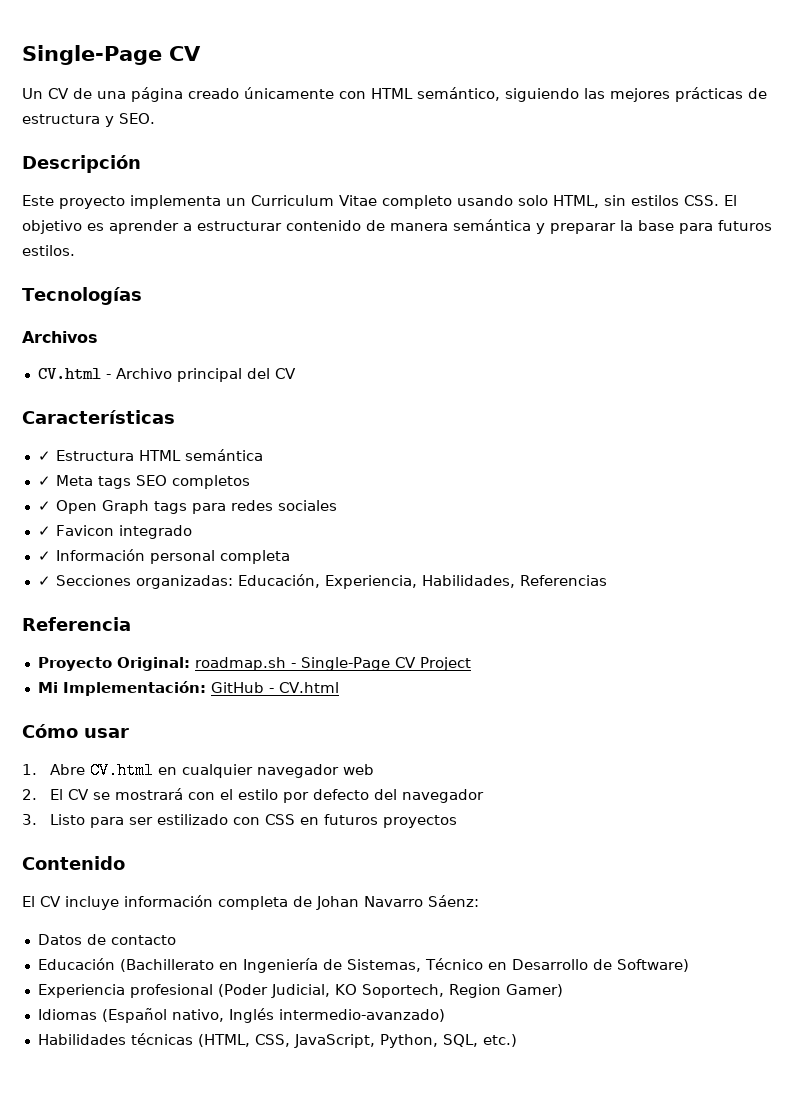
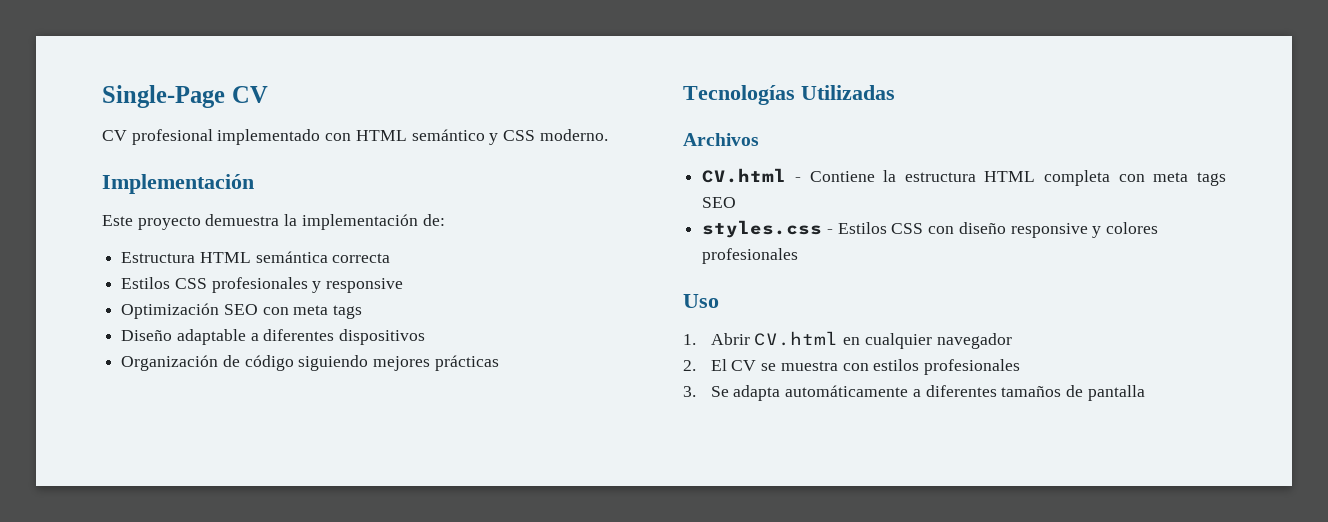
- Un CV de una página creado únicamente con HTML semántico, siguiendo las mejores prácticas de estructura y SEO.
- Descripción
- Este proyecto implementa un Curriculum Vitae completo usando solo HTML, sin estilos CSS. El objetivo es aprender a estructurar contenido de manera semántica y preparar la base para futuros estilos.
+ CV profesional implementado con HTML semántico y CSS moderno.
+ Implementación
+ Este proyecto demuestra la implementación de:
+ Estructura HTML semántica correcta
+ Estilos CSS profesionales y responsive
+ Optimización SEO con meta tags
+ Diseño adaptable a diferentes dispositivos
+ Organización de código siguiendo mejores prácticas
- Tecnologías
+ Tecnologías Utilizadas
- CV.html - Archivo principal del CV
- Características
- ✓ Estructura HTML semántica
- ✓ Meta tags SEO completos
- ✓ Open Graph tags para redes sociales
- ✓ Favicon integrado
- ✓ Información personal completa
- ✓ Secciones organizadas: Educación, Experiencia, Habilidades, Referencias
- Referencia
- Proyecto Original: roadmap.sh - Single-Page CV Project
- Mi Implementación: GitHub - CV.html
- Cómo usar
+ CV.html - Contiene la estructura HTML completa con meta tags SEO
+ styles.css - Estilos CSS con diseño responsive y colores profesionales
+ Uso
- 1. Abre CV.html en cualquier navegador web
+ 1. Abrir CV.html en cualquier navegador
- 2. El CV se mostrará con el estilo por defecto del navegador
- 3. Listo para ser estilizado con CSS en futuros proyectos
- Contenido
- El CV incluye información completa de Johan Navarro Sáenz:
- Datos de contacto
- Educación (Bachillerato en Ingeniería de Sistemas, Técnico en Desarrollo de Software)
- Experiencia profesional (Poder Judicial, KO Soportech, Region Gamer)
- Idiomas (Español nativo, Inglés intermedio-avanzado)
- Habilidades técnicas (HTML, CSS, JavaScript, Python, SQL, etc.)
+ 2. El CV se muestra con estilos profesionales
+ 3. Se adapta automáticamente a diferentes tamaños de pantalla

